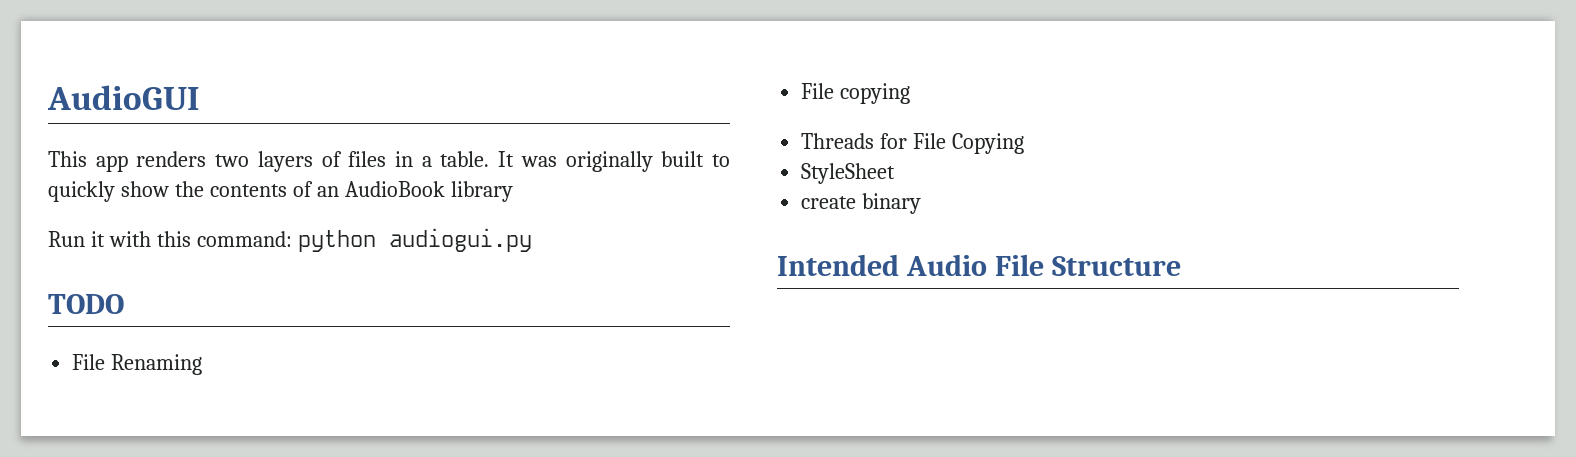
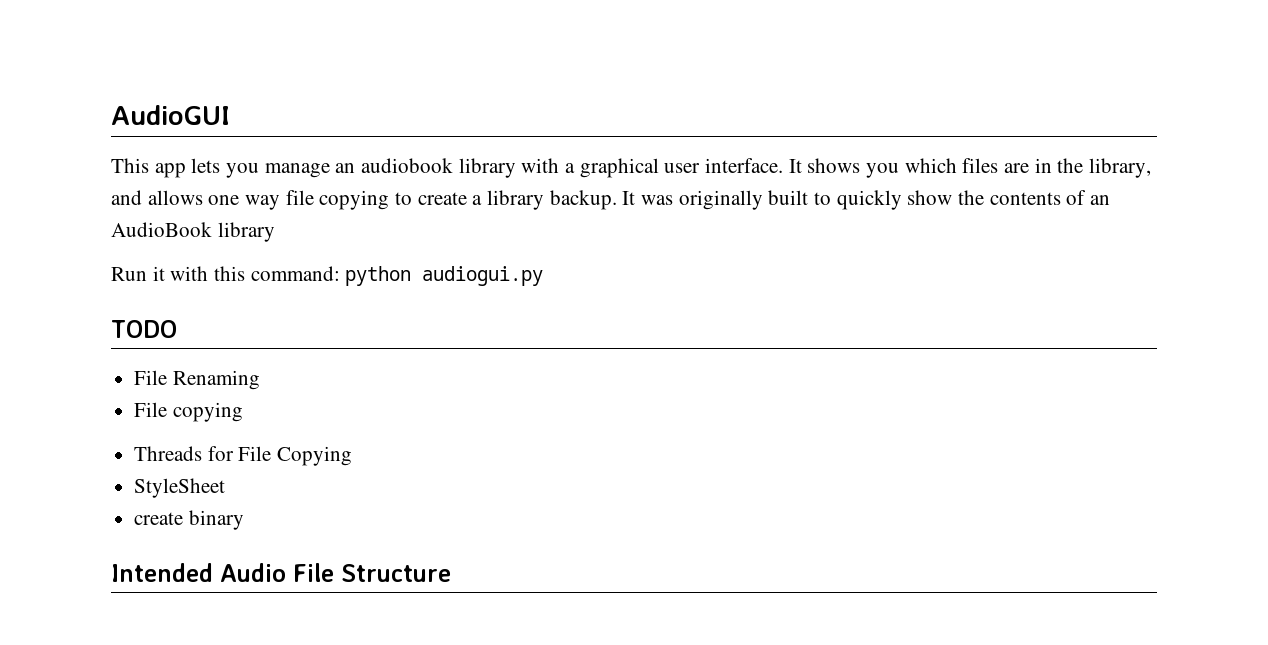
- This app renders two layers of files in a table.
+ This app lets you manage an audiobook library with a graphical user interface. It shows you which files are in the library, and allows one way file copying to create a library backup.

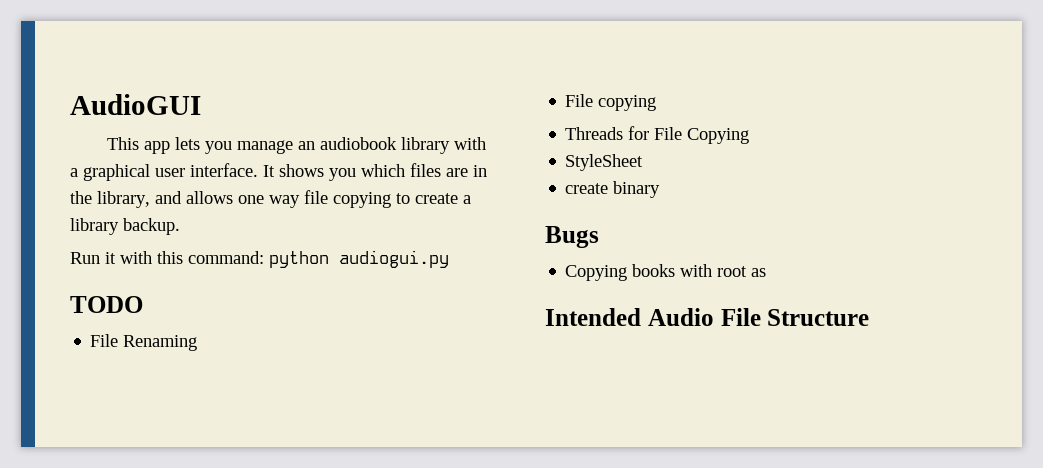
- It was originally built to quickly show the contents of an AudioBook library
+ Bugs
+ Copying books with root as

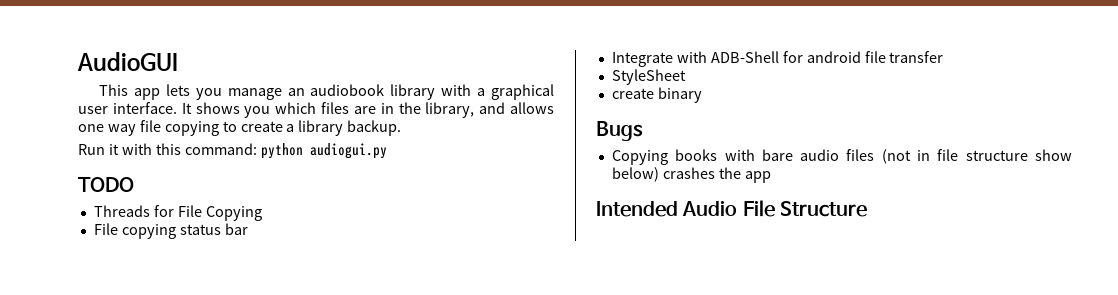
- File Renaming
- File copying
+ File copying status bar
+ Integrate with ADB-Shell for android file transfer
- Copying books with root as
+ Copying books with bare audio files (not in file structure show below) crashes the app

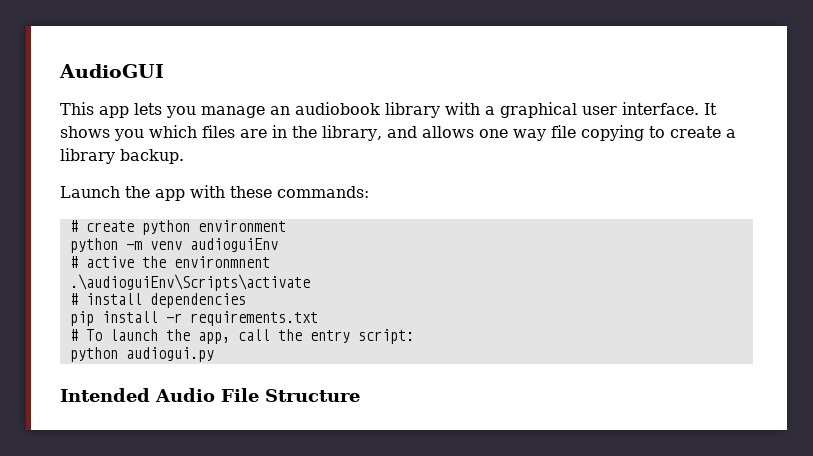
- Run it with this command: python audiogui.py
- TODO
- Threads for File Copying
- File copying status bar
- Integrate with ADB-Shell for android file transfer
- StyleSheet
- create binary
- Bugs
- Copying books with bare audio files (not in file structure show below) crashes the app
+ Launch the app with these commands:
+ # create python environment
+ python -m venv audioguiEnv
+ # active the environmnent
+ .\audioguiEnv\Scripts\activate
+ # install dependencies
+ pip install -r requirements.txt
+ # To launch the app, call the entry script:
+ python audiogui.py

